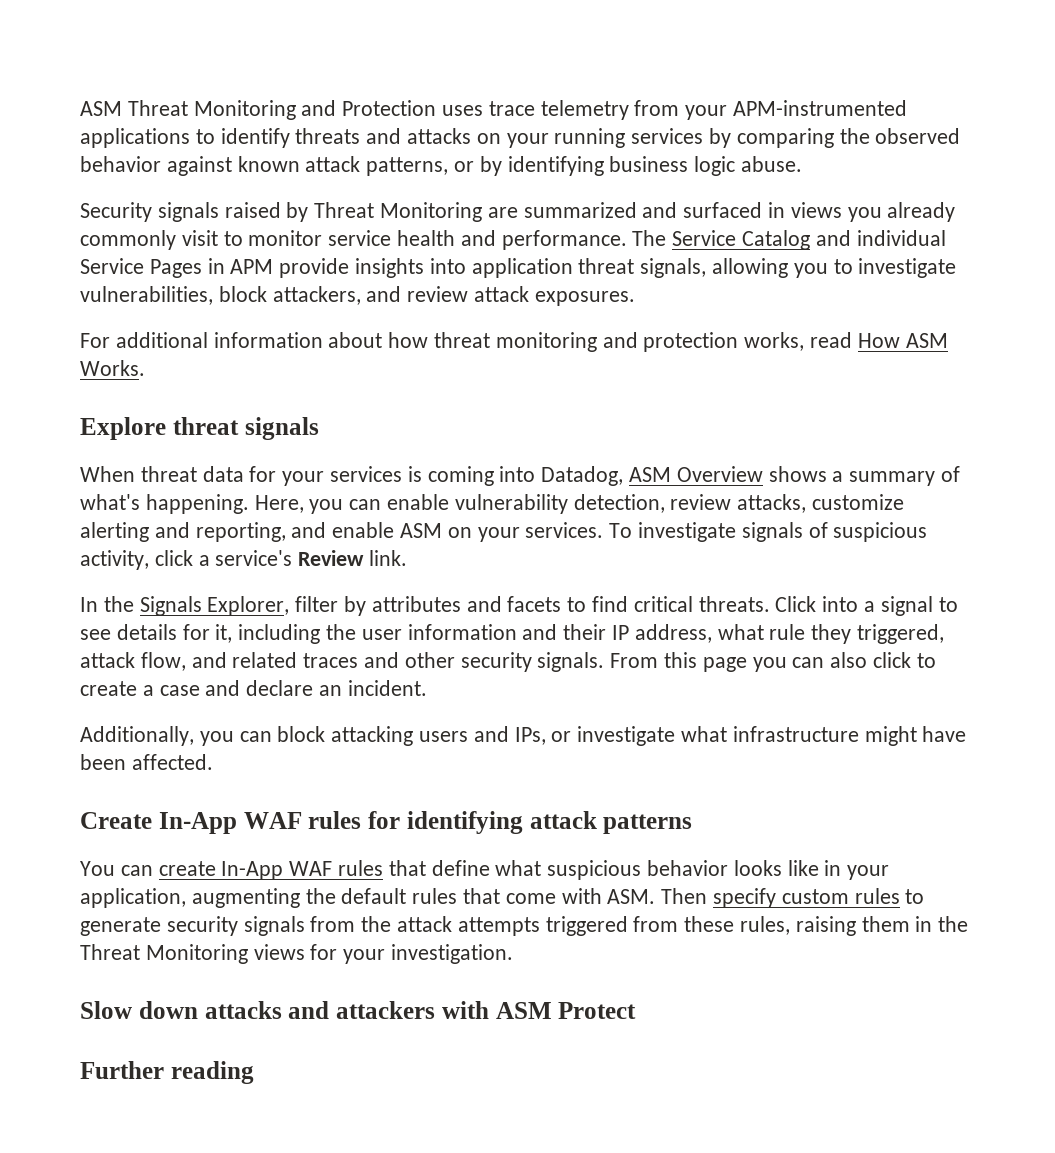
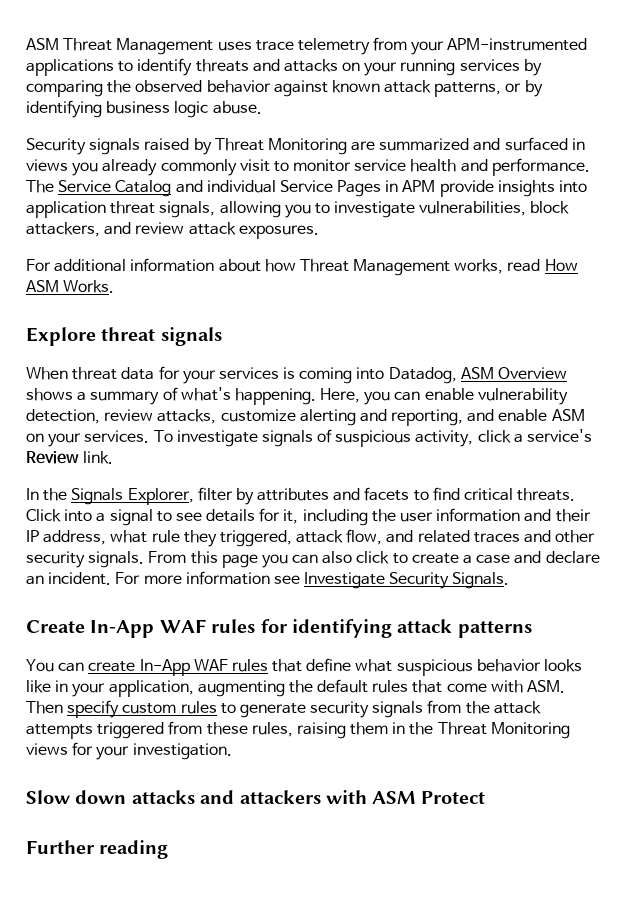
- ASM Threat Monitoring and Protection uses trace telemetry from your APM-instrumented applications to identify threats and attacks on your running services by comparing the observed behavior against known attack patterns, or by identifying business logic abuse.
+ ASM Threat Management uses trace telemetry from your APM-instrumented applications to identify threats and attacks on your running services by comparing the observed behavior against known attack patterns, or by identifying business logic abuse.
- For additional information about how threat monitoring and protection works, read How ASM Works.
+ For additional information about how Threat Management works, read How ASM Works.
- From this page you can also click to create a case and declare an incident.
- Additionally, you can block attacking users and IPs, or investigate what infrastructure might have been affected.
+ From this page you can also click to create a case and declare an incident. For more information see Investigate Security Signals.

